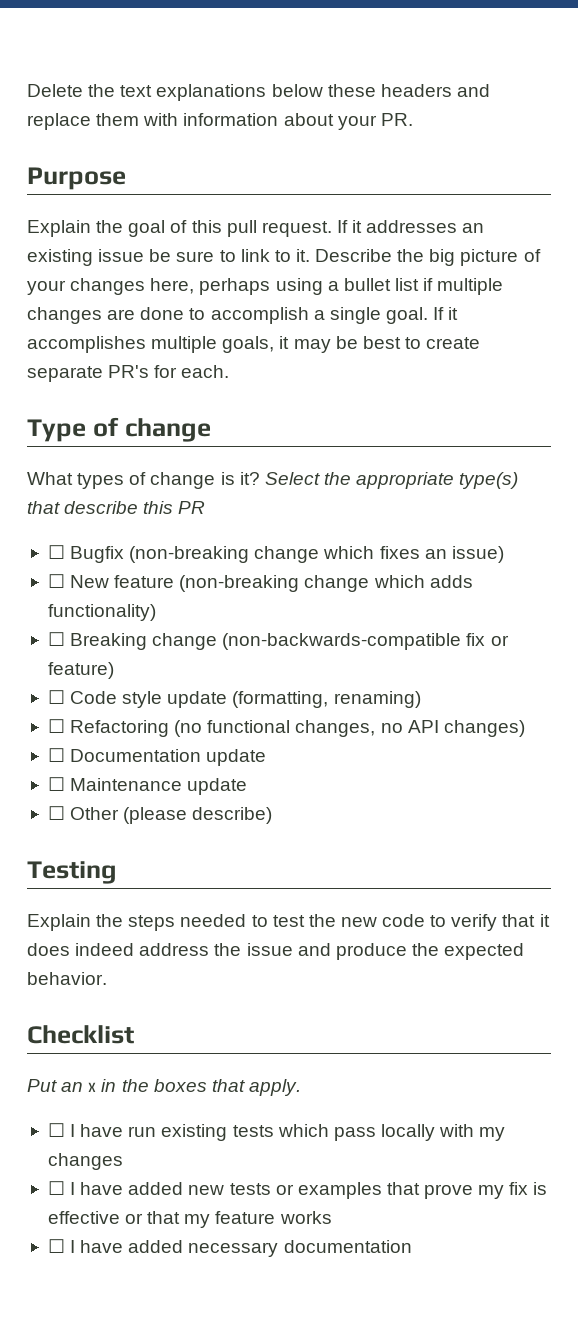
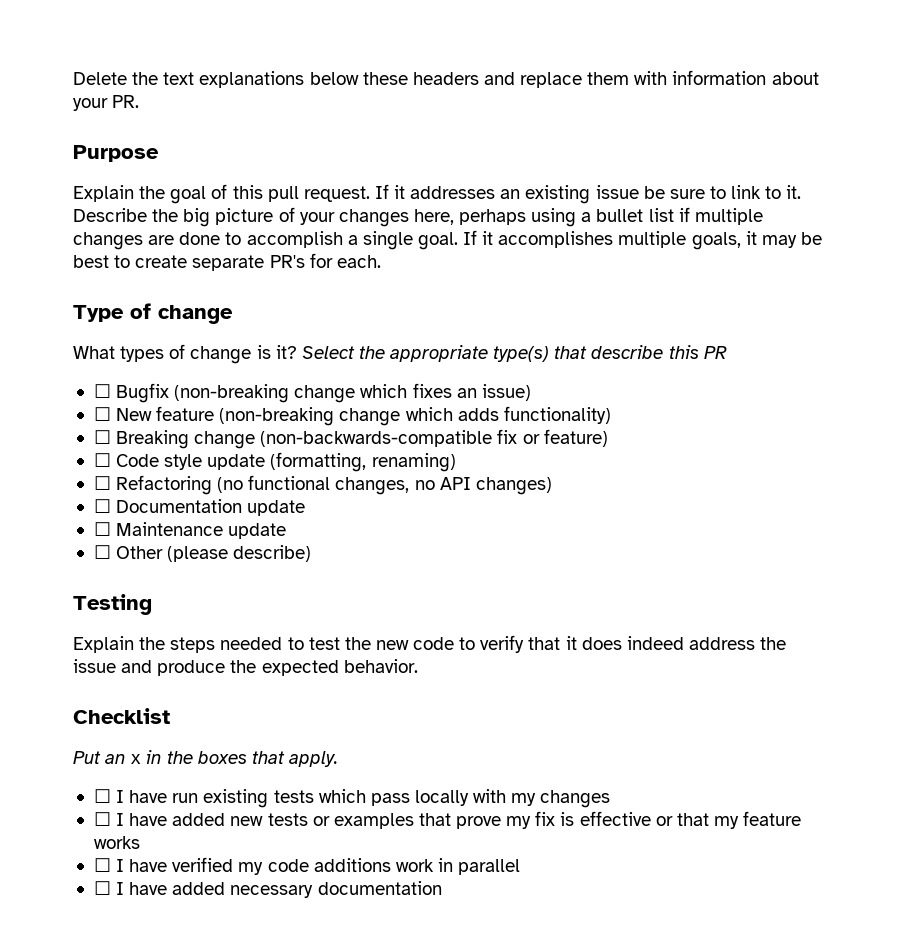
+ ☐ I have verified my code additions work in parallel

